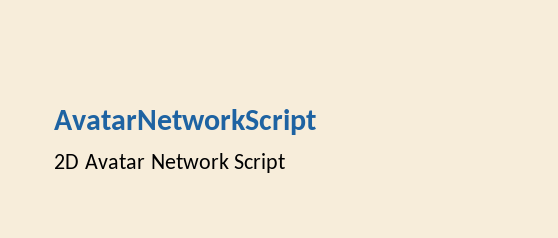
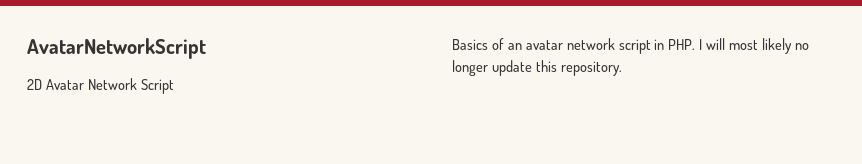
+ Basics of an avatar network script in PHP. I will most likely no longer update this repository.

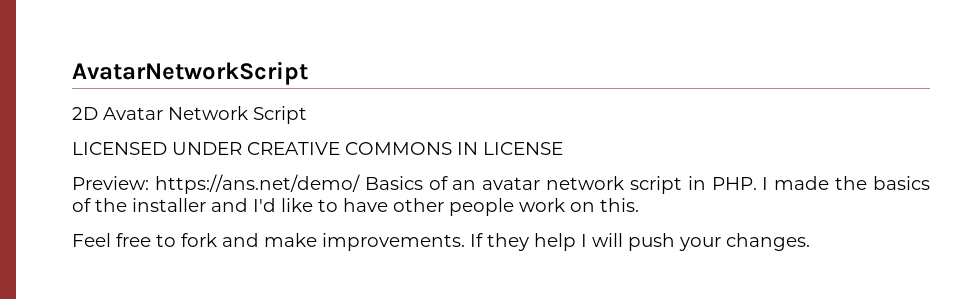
- Basics of an avatar network script in PHP. I will most likely no longer update this repository.
+ LICENSED UNDER CREATIVE COMMONS IN LICENSE
+ Preview: https://ans.net/demo/ Basics of an avatar network script in PHP. I made the basics of the installer and I'd like to have other people work on this.
+ Feel free to fork and make improvements. If they help I will push your changes.

